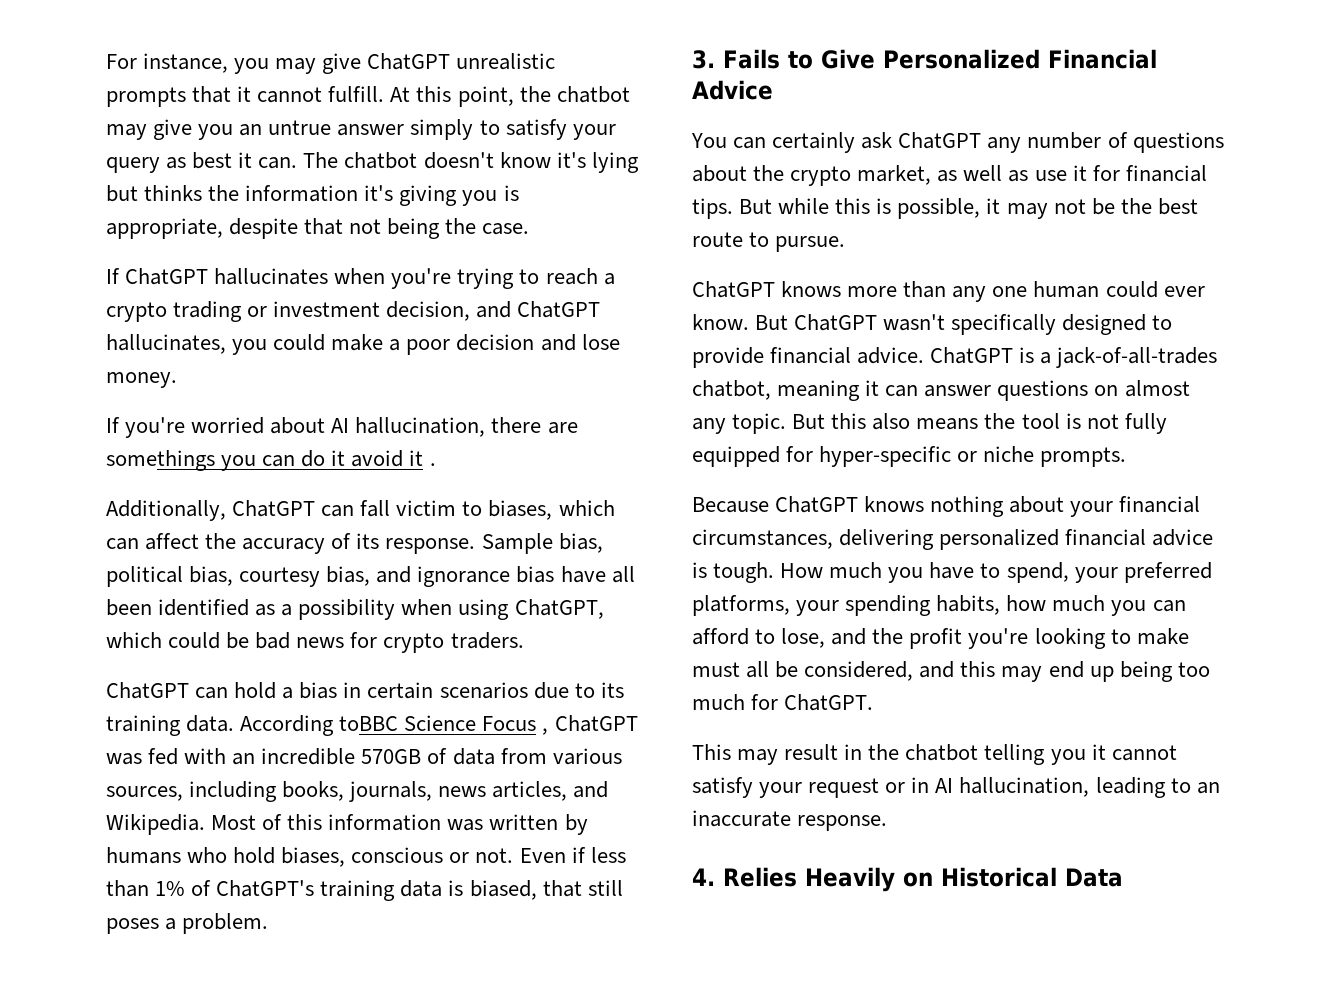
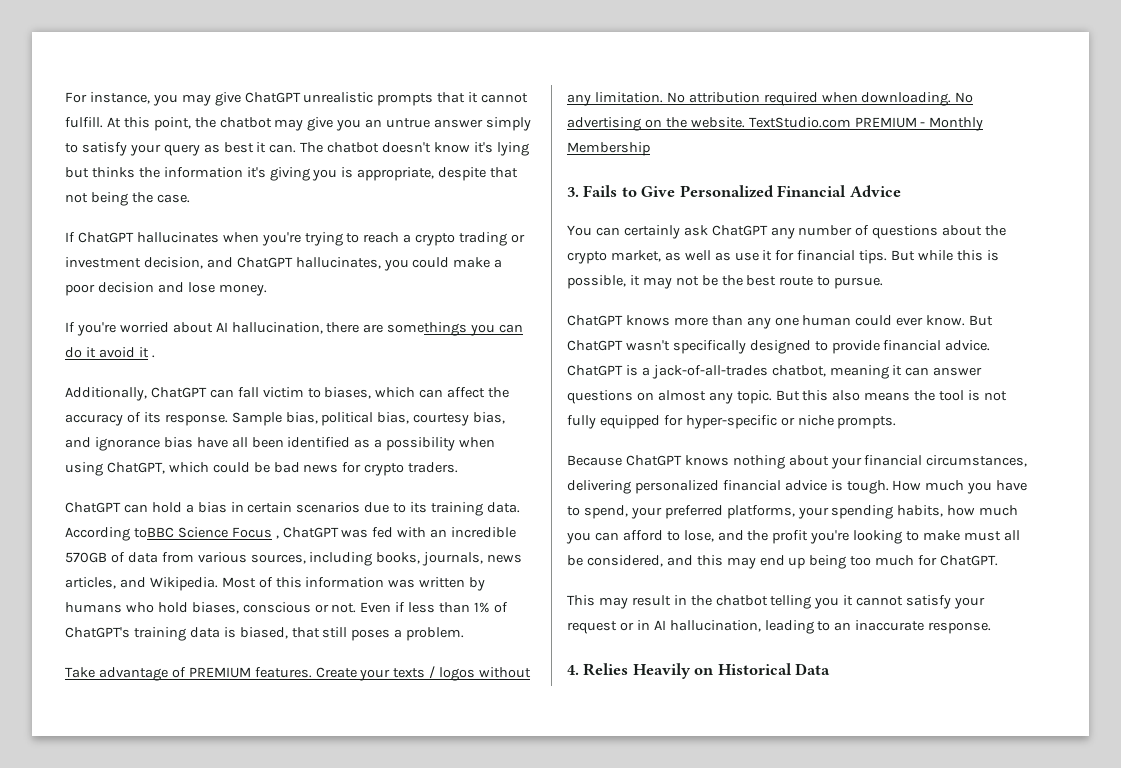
+ Take advantage of PREMIUM features. Create your texts / logos without any limitation. No attribution required when downloading. No advertising on the website. TextStudio.com PREMIUM - Monthly Membership

